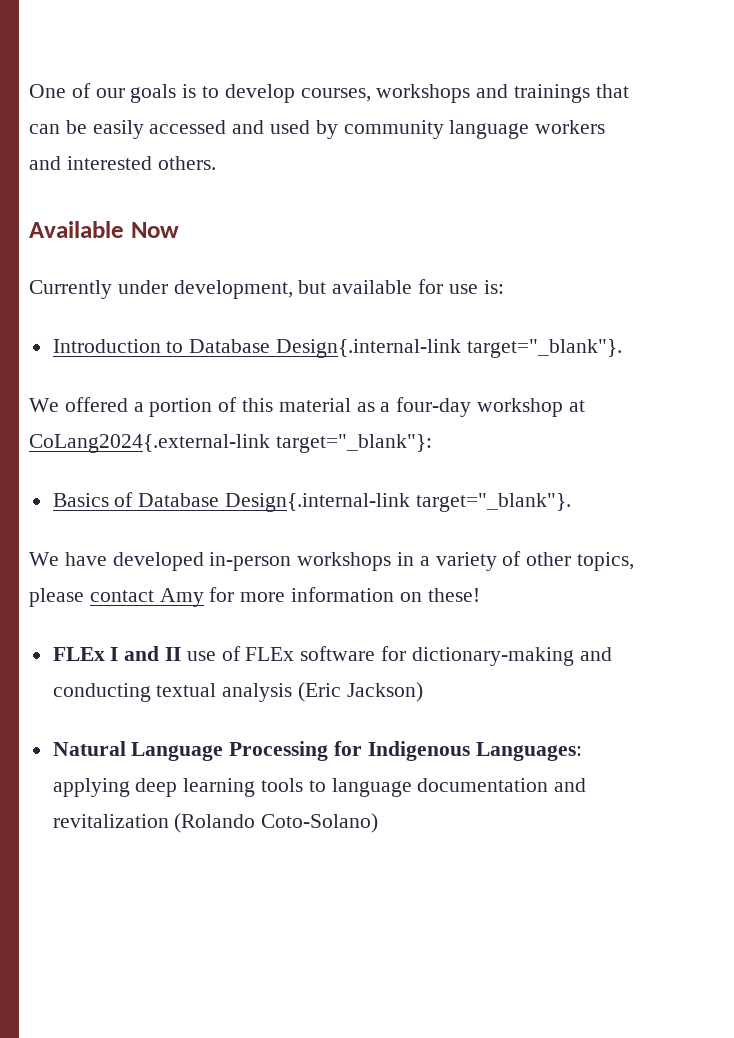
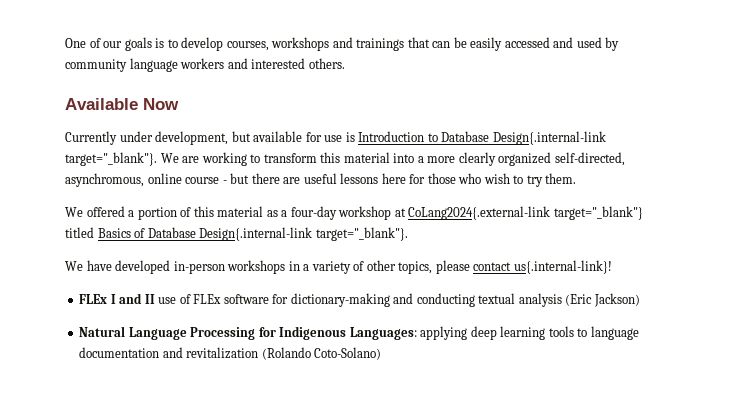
- Currently under development, but available for use is:
- Introduction to Database Design{.internal-link target="_blank"}.
+ Currently under development, but available for use is Introduction to Database Design{.internal-link target="_blank"}. We are working to transform this material into a more clearly organized self-directed, asynchromous, online course - but there are useful lessons here for those who wish to try them.
- We offered a portion of this material as a four-day workshop at CoLang2024{.external-link target="_blank"}:
- Basics of Database Design{.internal-link target="_blank"}.
+ We offered a portion of this material as a four-day workshop at CoLang2024{.external-link target="_blank"} titled Basics of Database Design{.internal-link target="_blank"}.
- We have developed in-person workshops in a variety of other topics, please contact Amy for more information on these!
+ We have developed in-person workshops in a variety of other topics, please contact us{.internal-link}!

